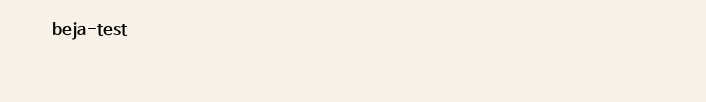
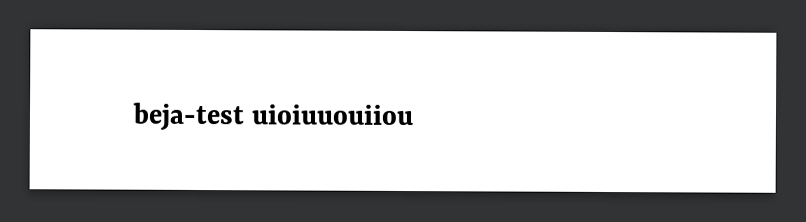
- beja-test
+ beja-test uioiuuouiiou

